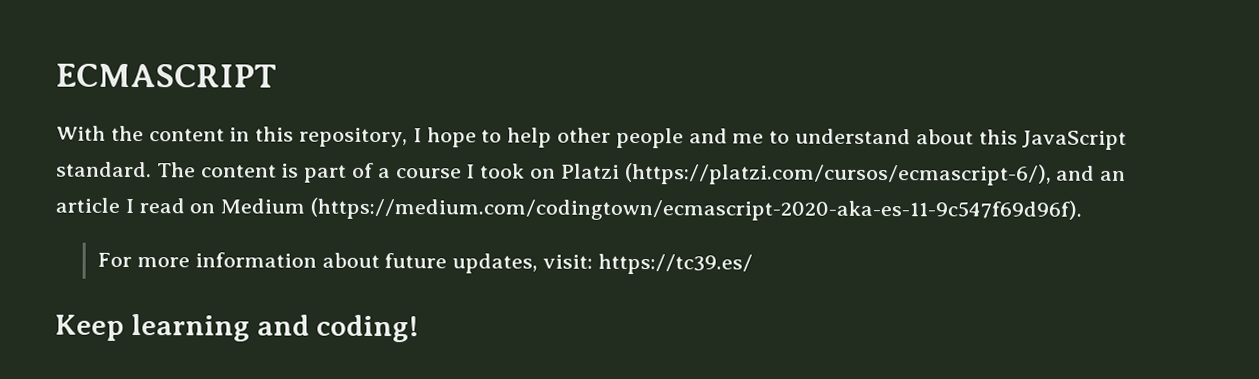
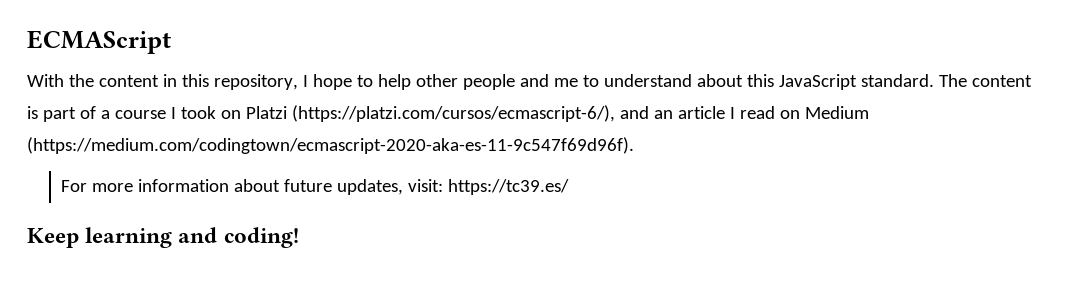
- ECMASCRIPT
+ ECMAScript

